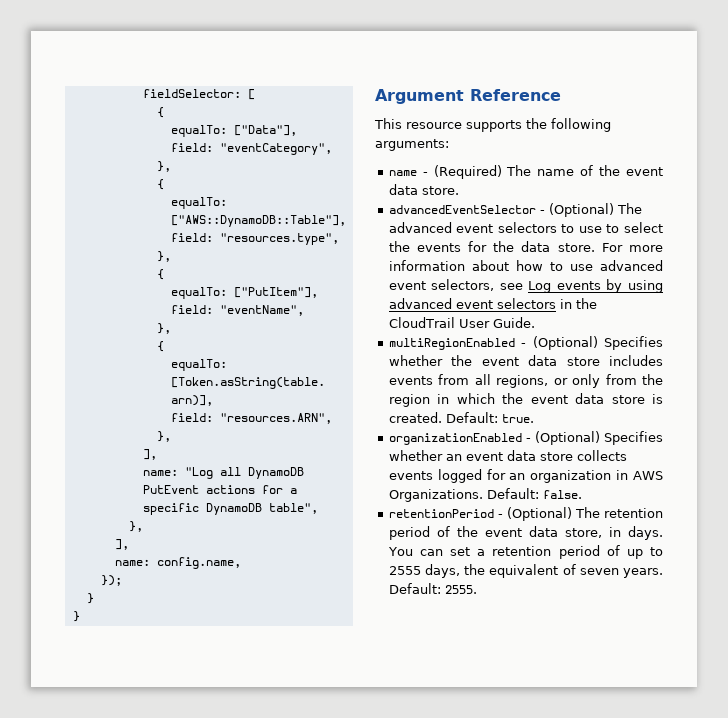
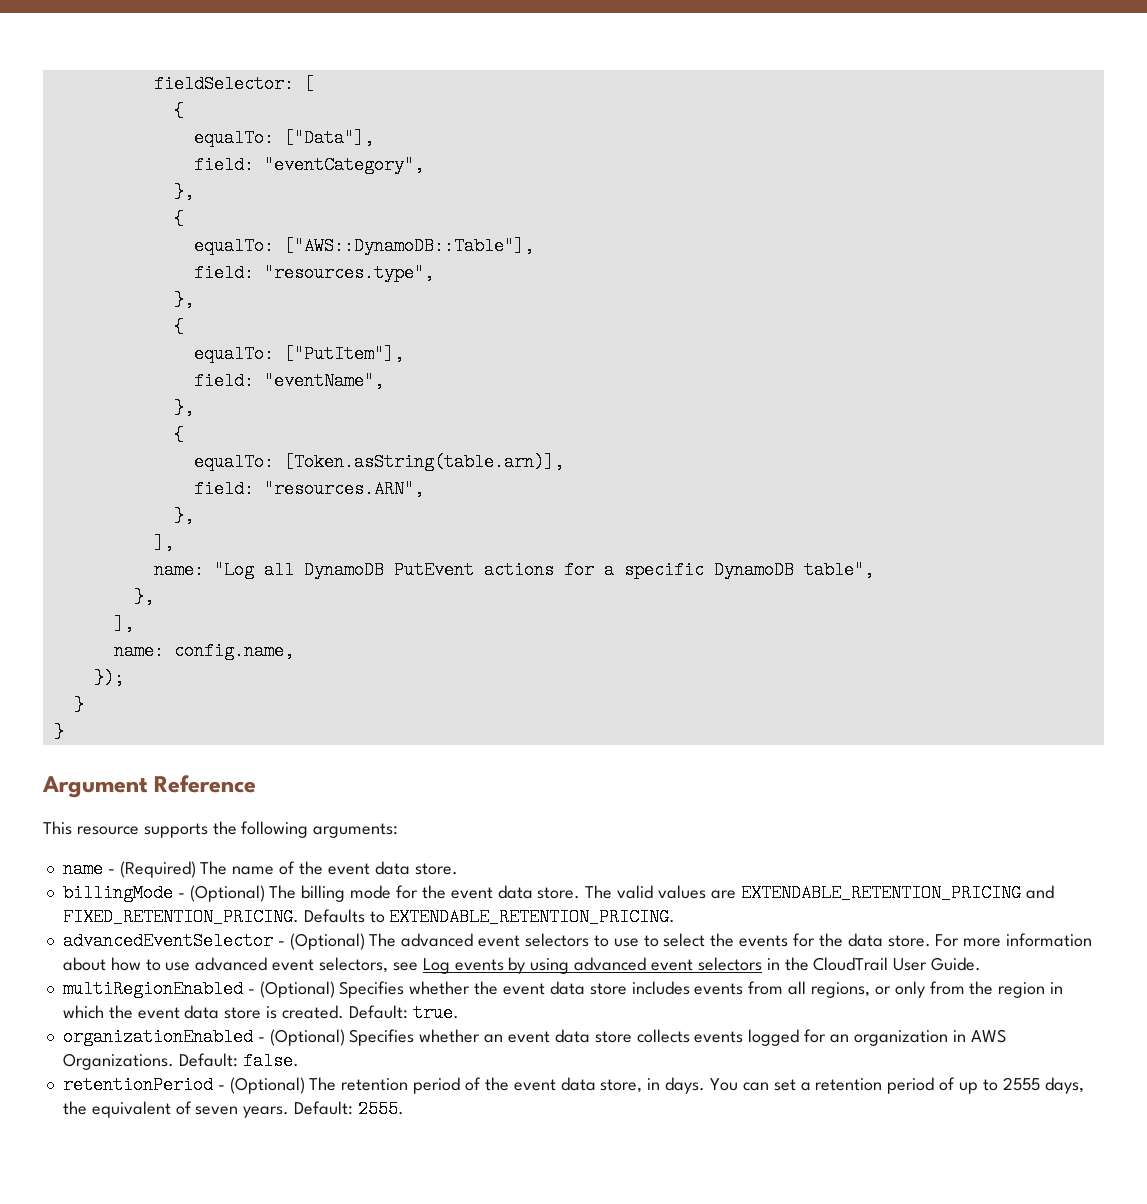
+ billingMode - (Optional) The billing mode for the event data store. The valid values are EXTENDABLE_RETENTION_PRICING and FIXED_RETENTION_PRICING. Defaults to EXTENDABLE_RETENTION_PRICING.

